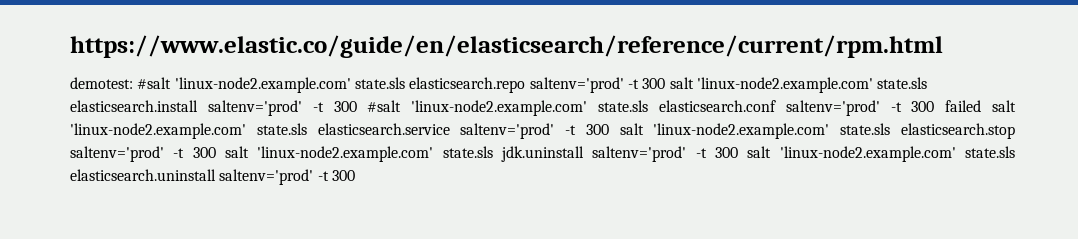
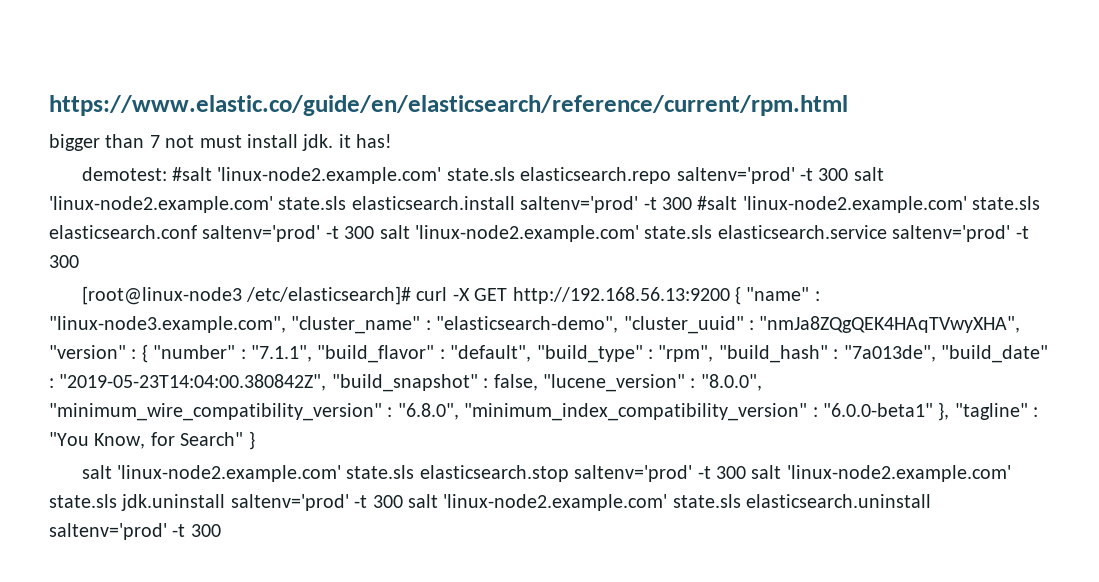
+ bigger than 7 not must install jdk. it has!
- demotest: #salt 'linux-node2.example.com' state.sls elasticsearch.repo saltenv='prod' -t 300 salt 'linux-node2.example.com' state.sls elasticsearch.install saltenv='prod' -t 300 #salt 'linux-node2.example.com' state.sls elasticsearch.conf saltenv='prod' -t 300 failed salt 'linux-node2.example.com' state.sls elasticsearch.service saltenv='prod' -t 300 salt 'linux-node2.example.com' state.sls elasticsearch.stop saltenv='prod' -t 300 salt 'linux-node2.example.com' state.sls jdk.uninstall saltenv='prod' -t 300 salt 'linux-node2.example.com' state.sls elasticsearch.uninstall saltenv='prod' -t 300
+ demotest: #salt 'linux-node2.example.com' state.sls elasticsearch.repo saltenv='prod' -t 300 salt 'linux-node2.example.com' state.sls elasticsearch.install saltenv='prod' -t 300 #salt 'linux-node2.example.com' state.sls elasticsearch.conf saltenv='prod' -t 300 salt 'linux-node2.example.com' state.sls elasticsearch.service saltenv='prod' -t 300
+ [root@linux-node3 /etc/elasticsearch]# curl -X GET http://192.168.56.13:9200 { "name" : "linux-node3.example.com", "cluster_name" : "elasticsearch-demo", "cluster_uuid" : "nmJa8ZQgQEK4HAqTVwyXHA", "version" : { "number" : "7.1.1", "build_flavor" : "default", "build_type" : "rpm", "build_hash" : "7a013de", "build_date" : "2019-05-23T14:04:00.380842Z", "build_snapshot" : false, "lucene_version" : "8.0.0", "minimum_wire_compatibility_version" : "6.8.0", "minimum_index_compatibility_version" : "6.0.0-beta1" }, "tagline" : "You Know, for Search" }
+ salt 'linux-node2.example.com' state.sls elasticsearch.stop saltenv='prod' -t 300 salt 'linux-node2.example.com' state.sls jdk.uninstall saltenv='prod' -t 300 salt 'linux-node2.example.com' state.sls elasticsearch.uninstall saltenv='prod' -t 300

